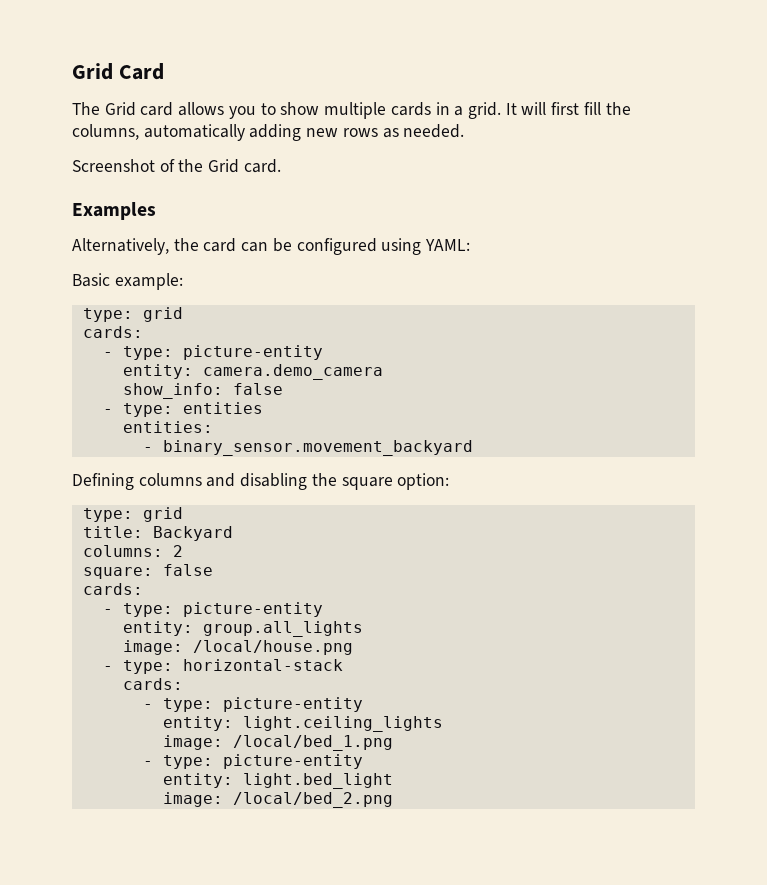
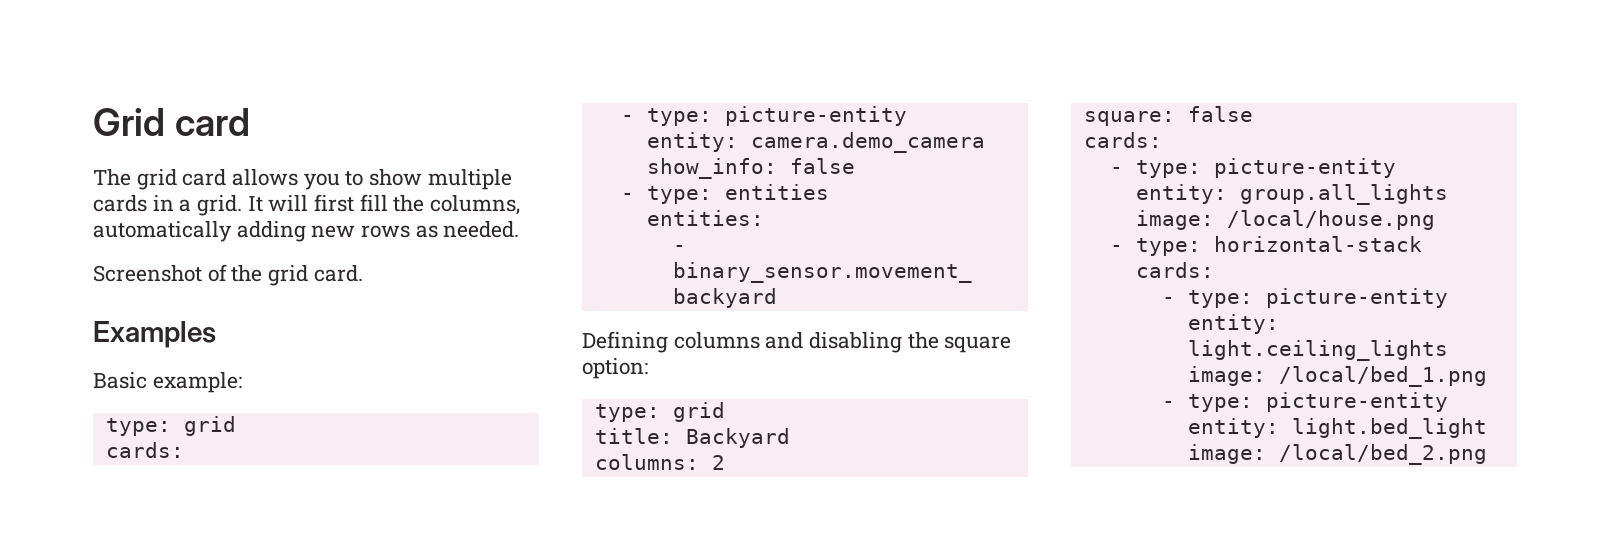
- Grid Card
+ Grid card
- The Grid card allows you to show multiple cards in a grid.
+ The grid card allows you to show multiple cards in a grid.
- Screenshot of the Grid card.
+ Screenshot of the grid card.
- Alternatively, the card can be configured using YAML:

